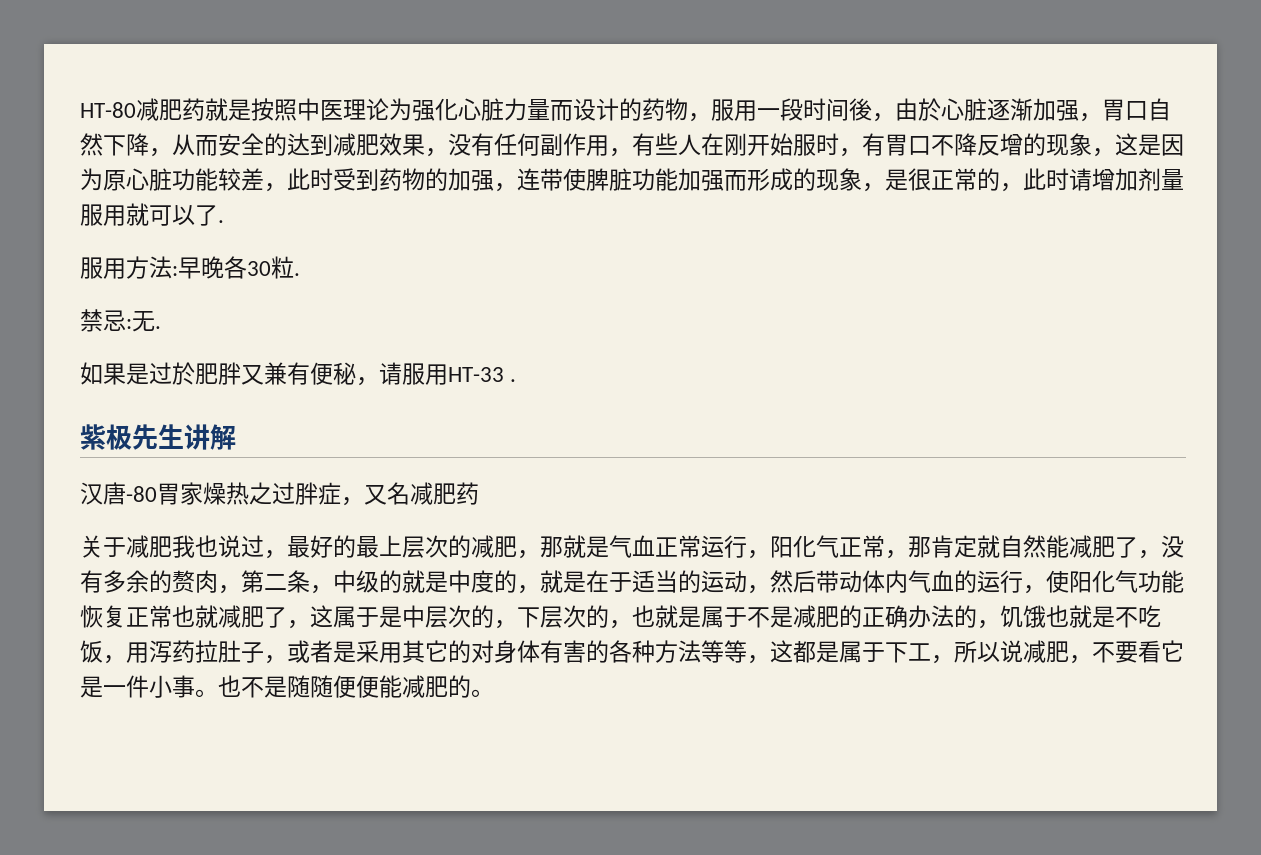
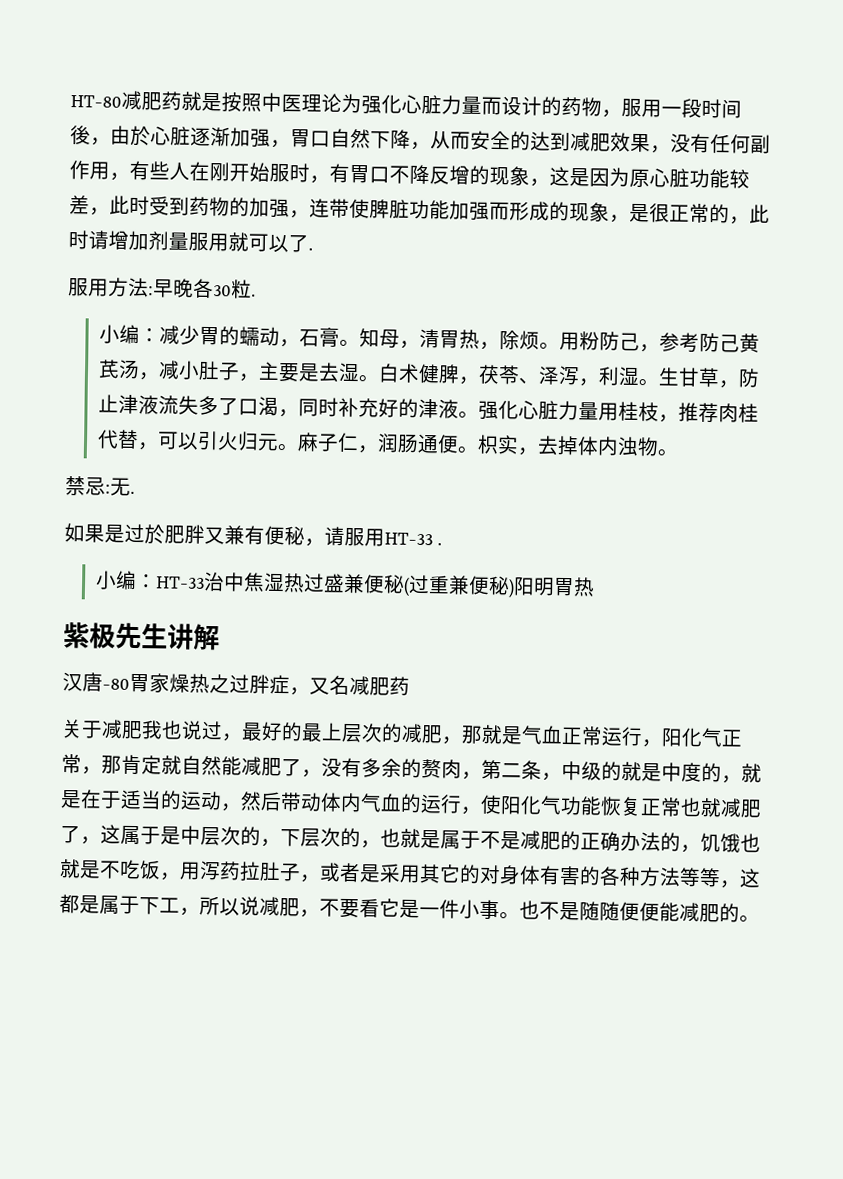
+ 小编：减少胃的蠕动，石膏。知母，清胃热，除烦。用粉防己，参考防己黄芪汤，减小肚子，主要是去湿。白术健脾，茯苓、泽泻，利湿。生甘草，防止津液流失多了口渴，同时补充好的津液。强化心脏力量用桂枝，推荐肉桂代替，可以引火归元。麻子仁，润肠通便。枳实，去掉体内浊物。
+ 小编：HT-33治中焦湿热过盛兼便秘(过重兼便秘)阳明胃热

